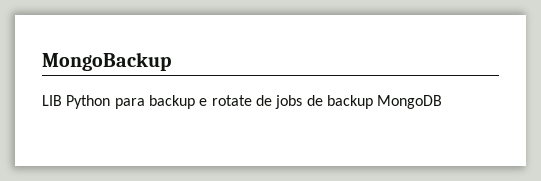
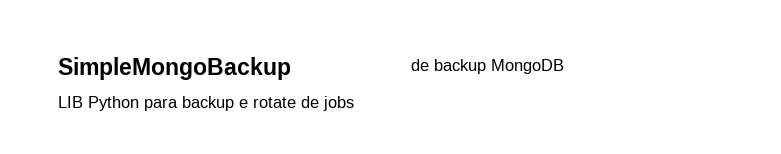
- MongoBackup
+ SimpleMongoBackup

